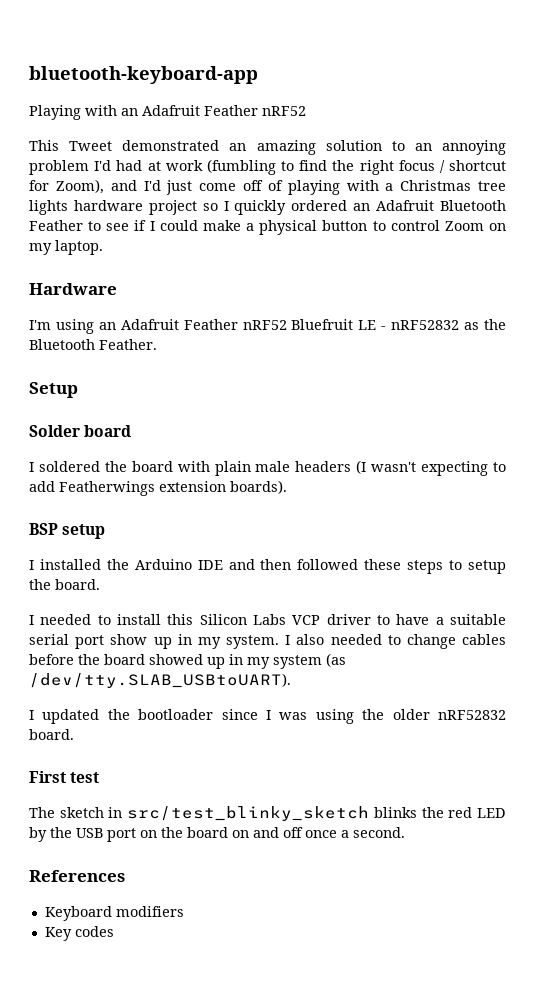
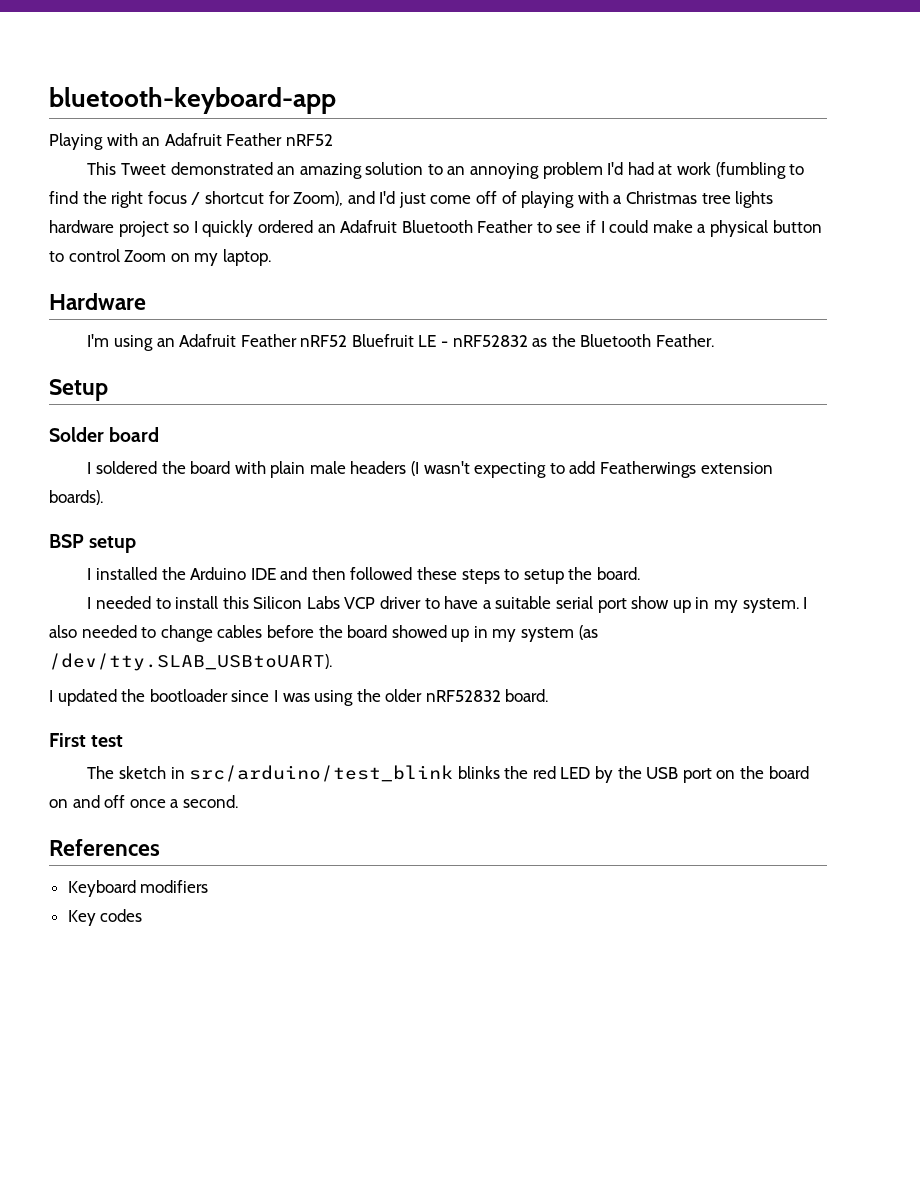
- The sketch in src/test_blinky_sketch blinks the red LED by the USB port on the board on and off once a second.
+ The sketch in src/arduino/test_blink blinks the red LED by the USB port on the board on and off once a second.

